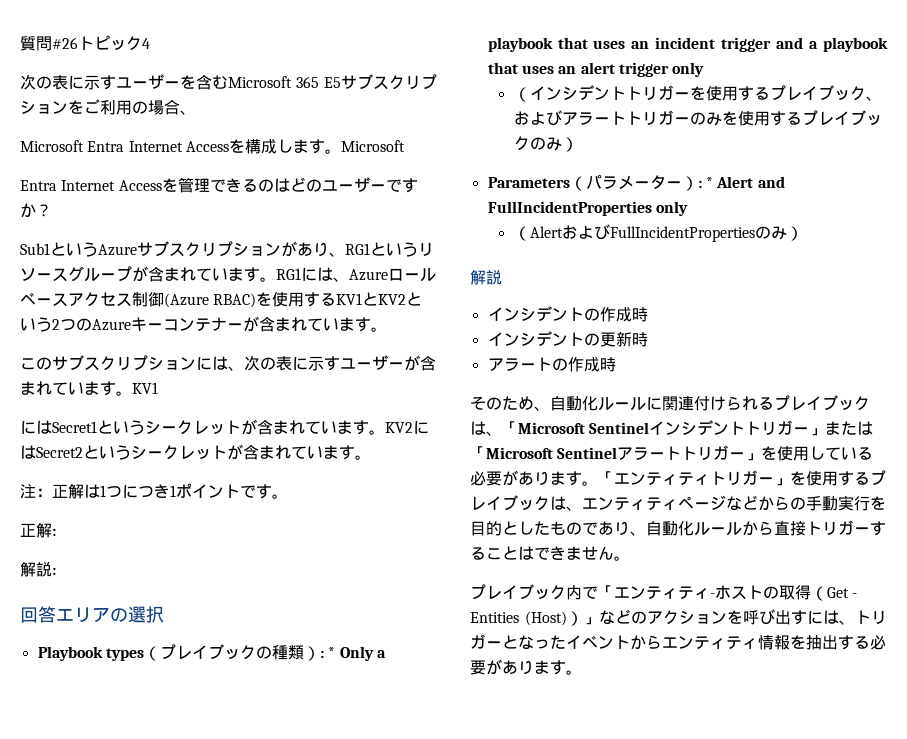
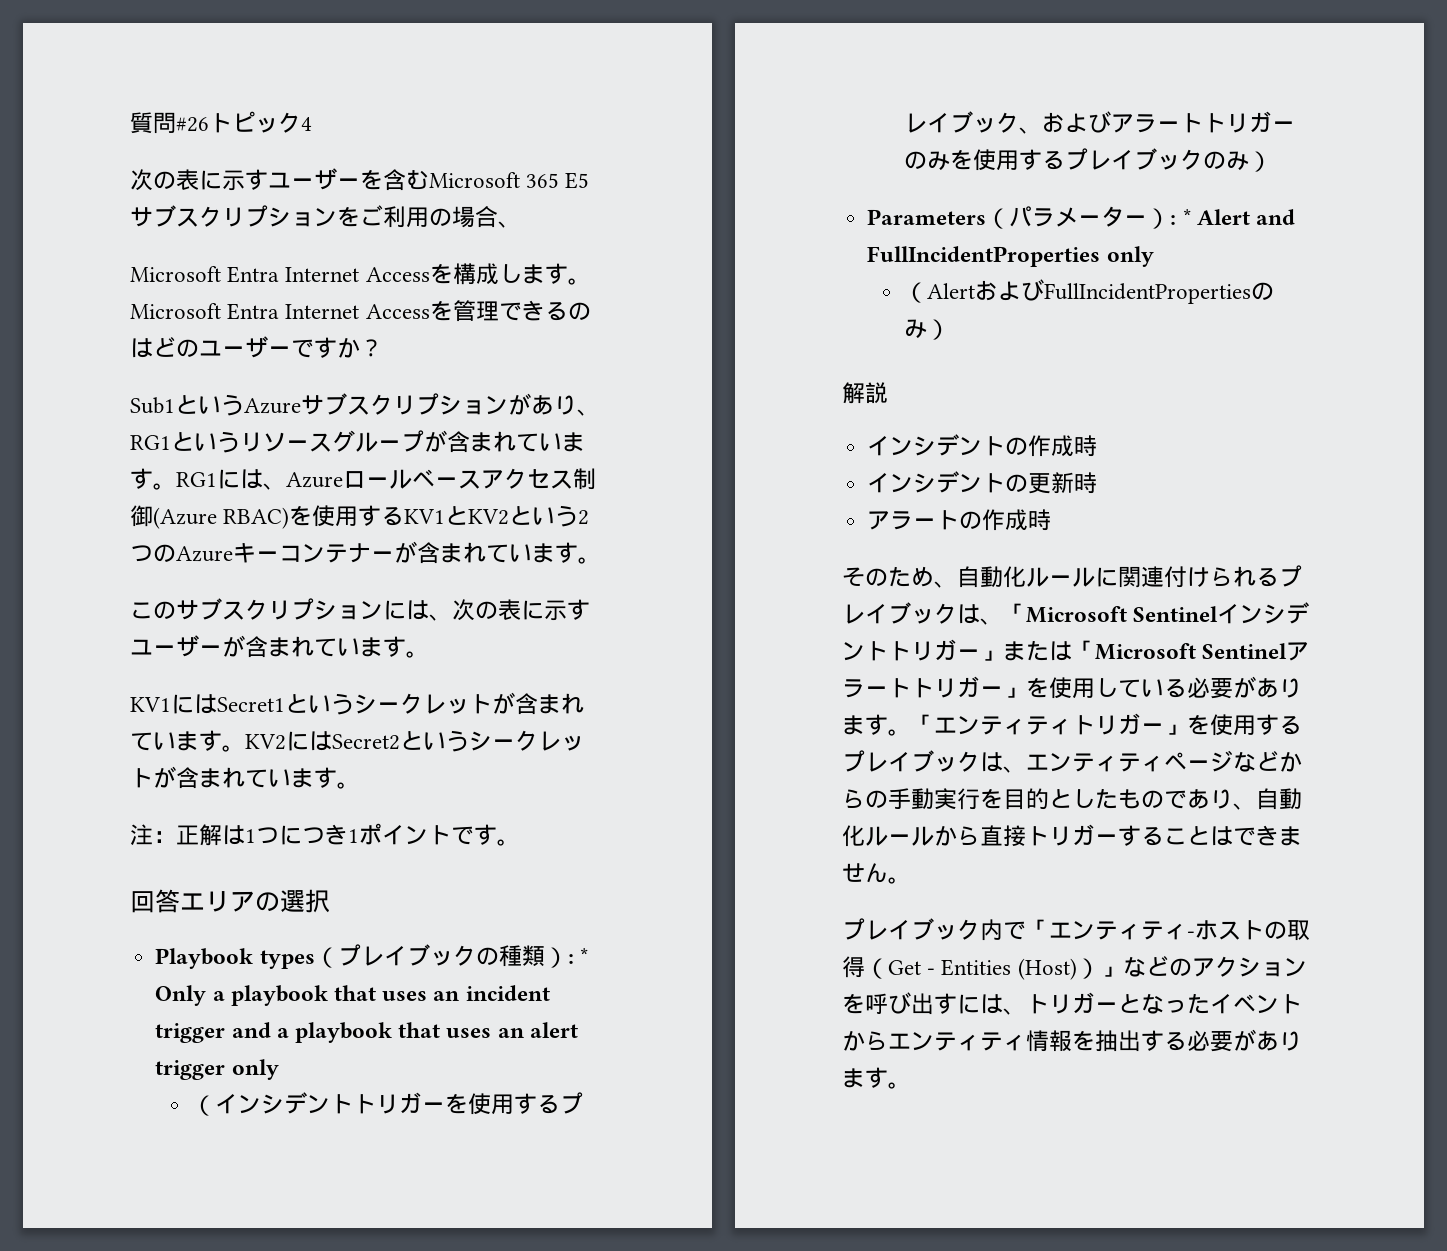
- Microsoft Entra Internet Accessを構成します。Microsoft
- Entra Internet Accessを管理できるのはどのユーザーですか？
+ Microsoft Entra Internet Accessを構成します。Microsoft Entra Internet Accessを管理できるのはどのユーザーですか？
- このサブスクリプションには、次の表に示すユーザーが含まれています。KV1
- にはSecret1というシークレットが含まれています。
+ このサブスクリプションには、次の表に示すユーザーが含まれています。
+ KV1にはSecret1というシークレットが含まれています。
- 正解:
- 解説:

